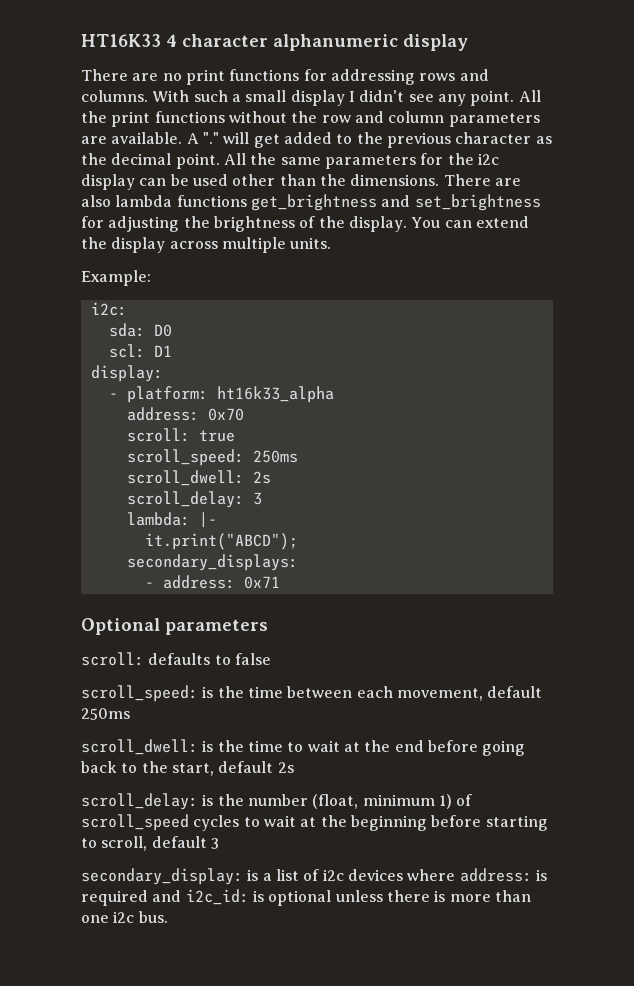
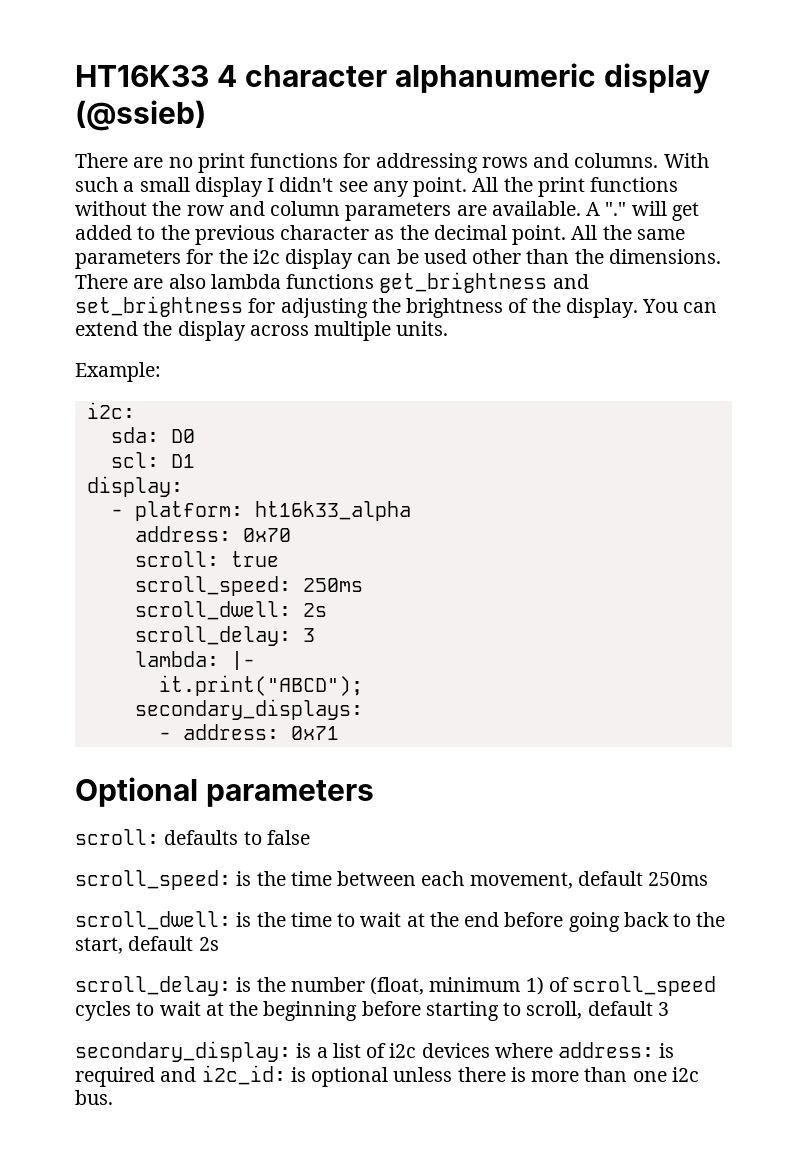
- HT16K33 4 character alphanumeric display
+ HT16K33 4 character alphanumeric display (@ssieb)

